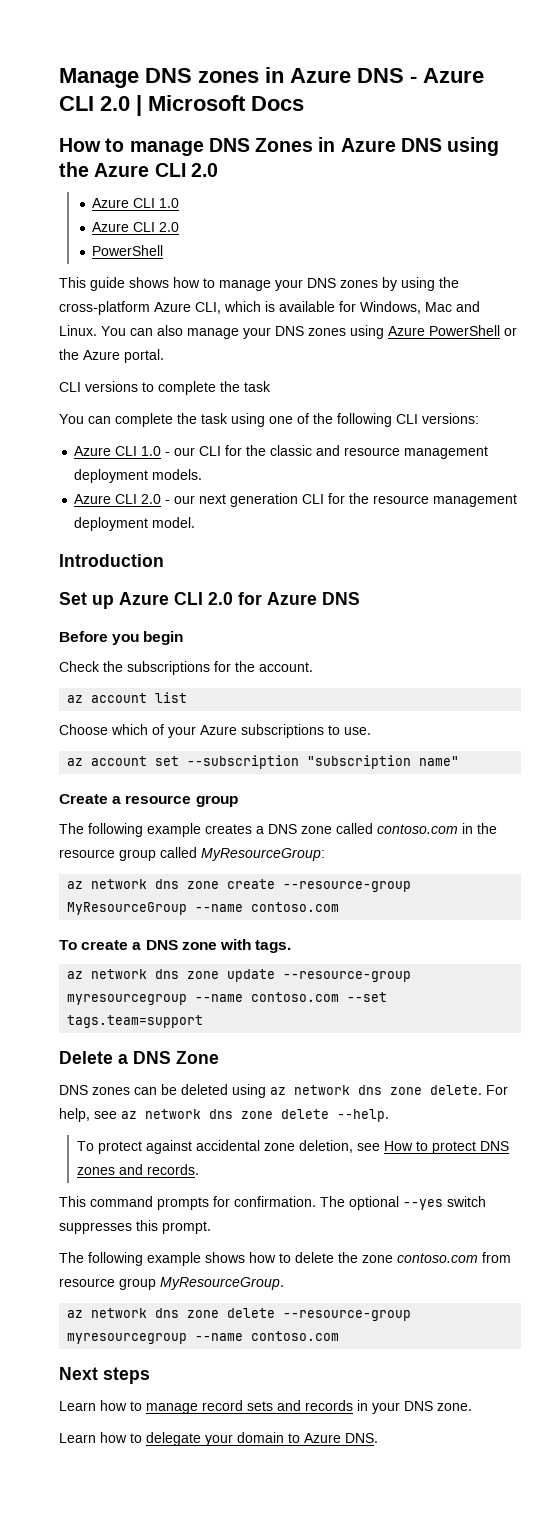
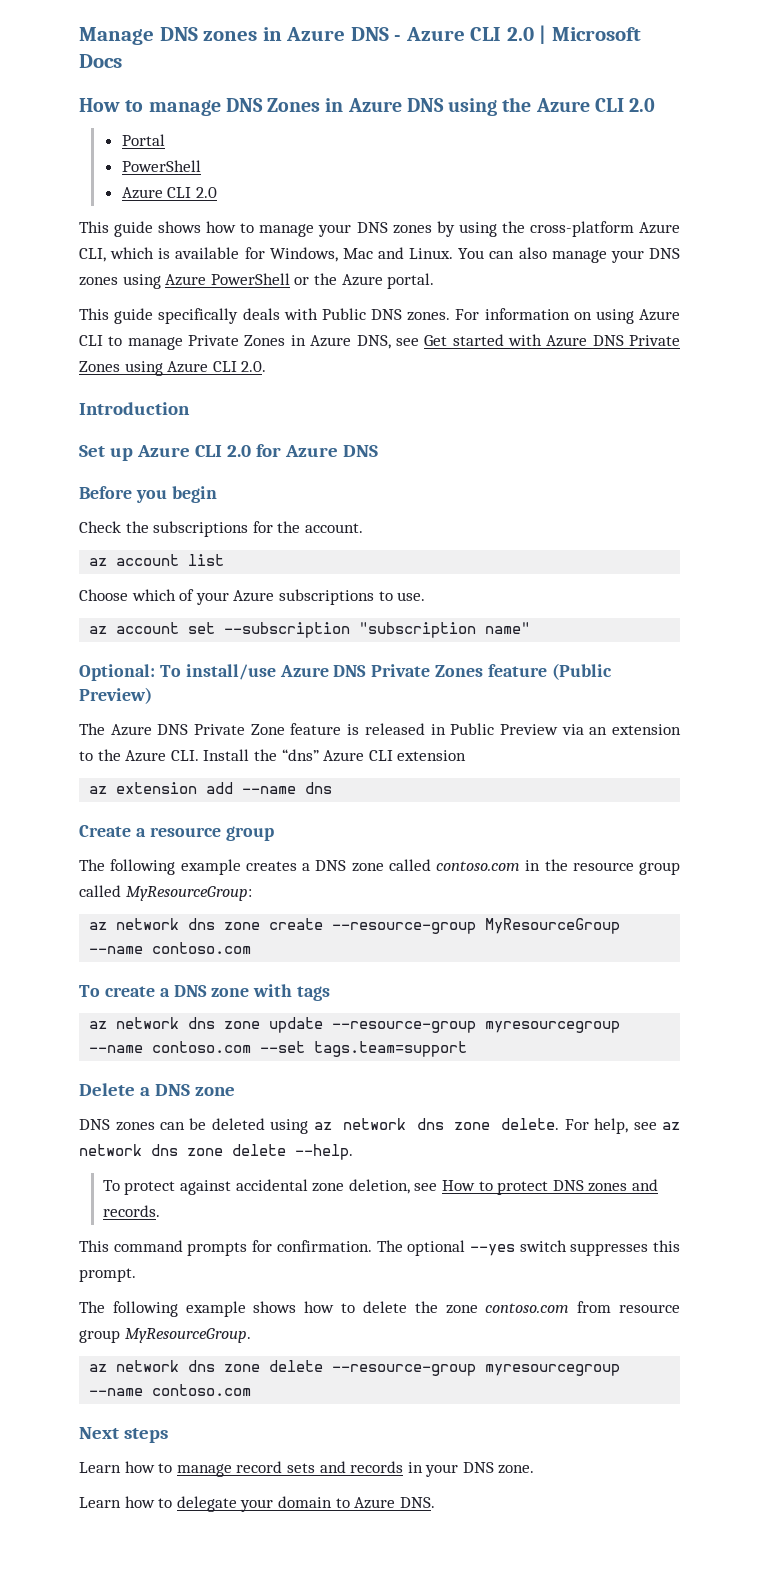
  How to manage DNS Zones in Azure DNS using the Azure CLI 2.0
- Azure CLI 1.0
+ Portal
+ PowerShell
  Azure CLI 2.0
- PowerShell
- CLI versions to complete the task
- You can complete the task using one of the following CLI versions:
- Azure CLI 1.0 - our CLI for the classic and resource management deployment models.
- Azure CLI 2.0 - our next generation CLI for the resource management deployment model.
+ This guide specifically deals with Public DNS zones. For information on using Azure CLI to manage Private Zones in Azure DNS, see Get started with Azure DNS Private Zones using Azure CLI 2.0.
+ Optional: To install/use Azure DNS Private Zones feature (Public Preview)
+ The Azure DNS Private Zone feature is released in Public Preview via an extension to the Azure CLI. Install the “dns” Azure CLI extension
+ az extension add --name dns
- To create a DNS zone with tags.
+ To create a DNS zone with tags
- Delete a DNS Zone
+ Delete a DNS zone

